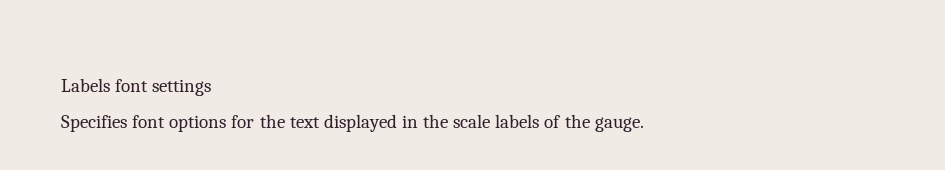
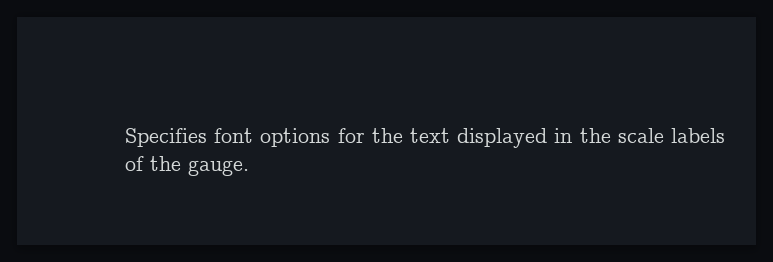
- Labels font settings

